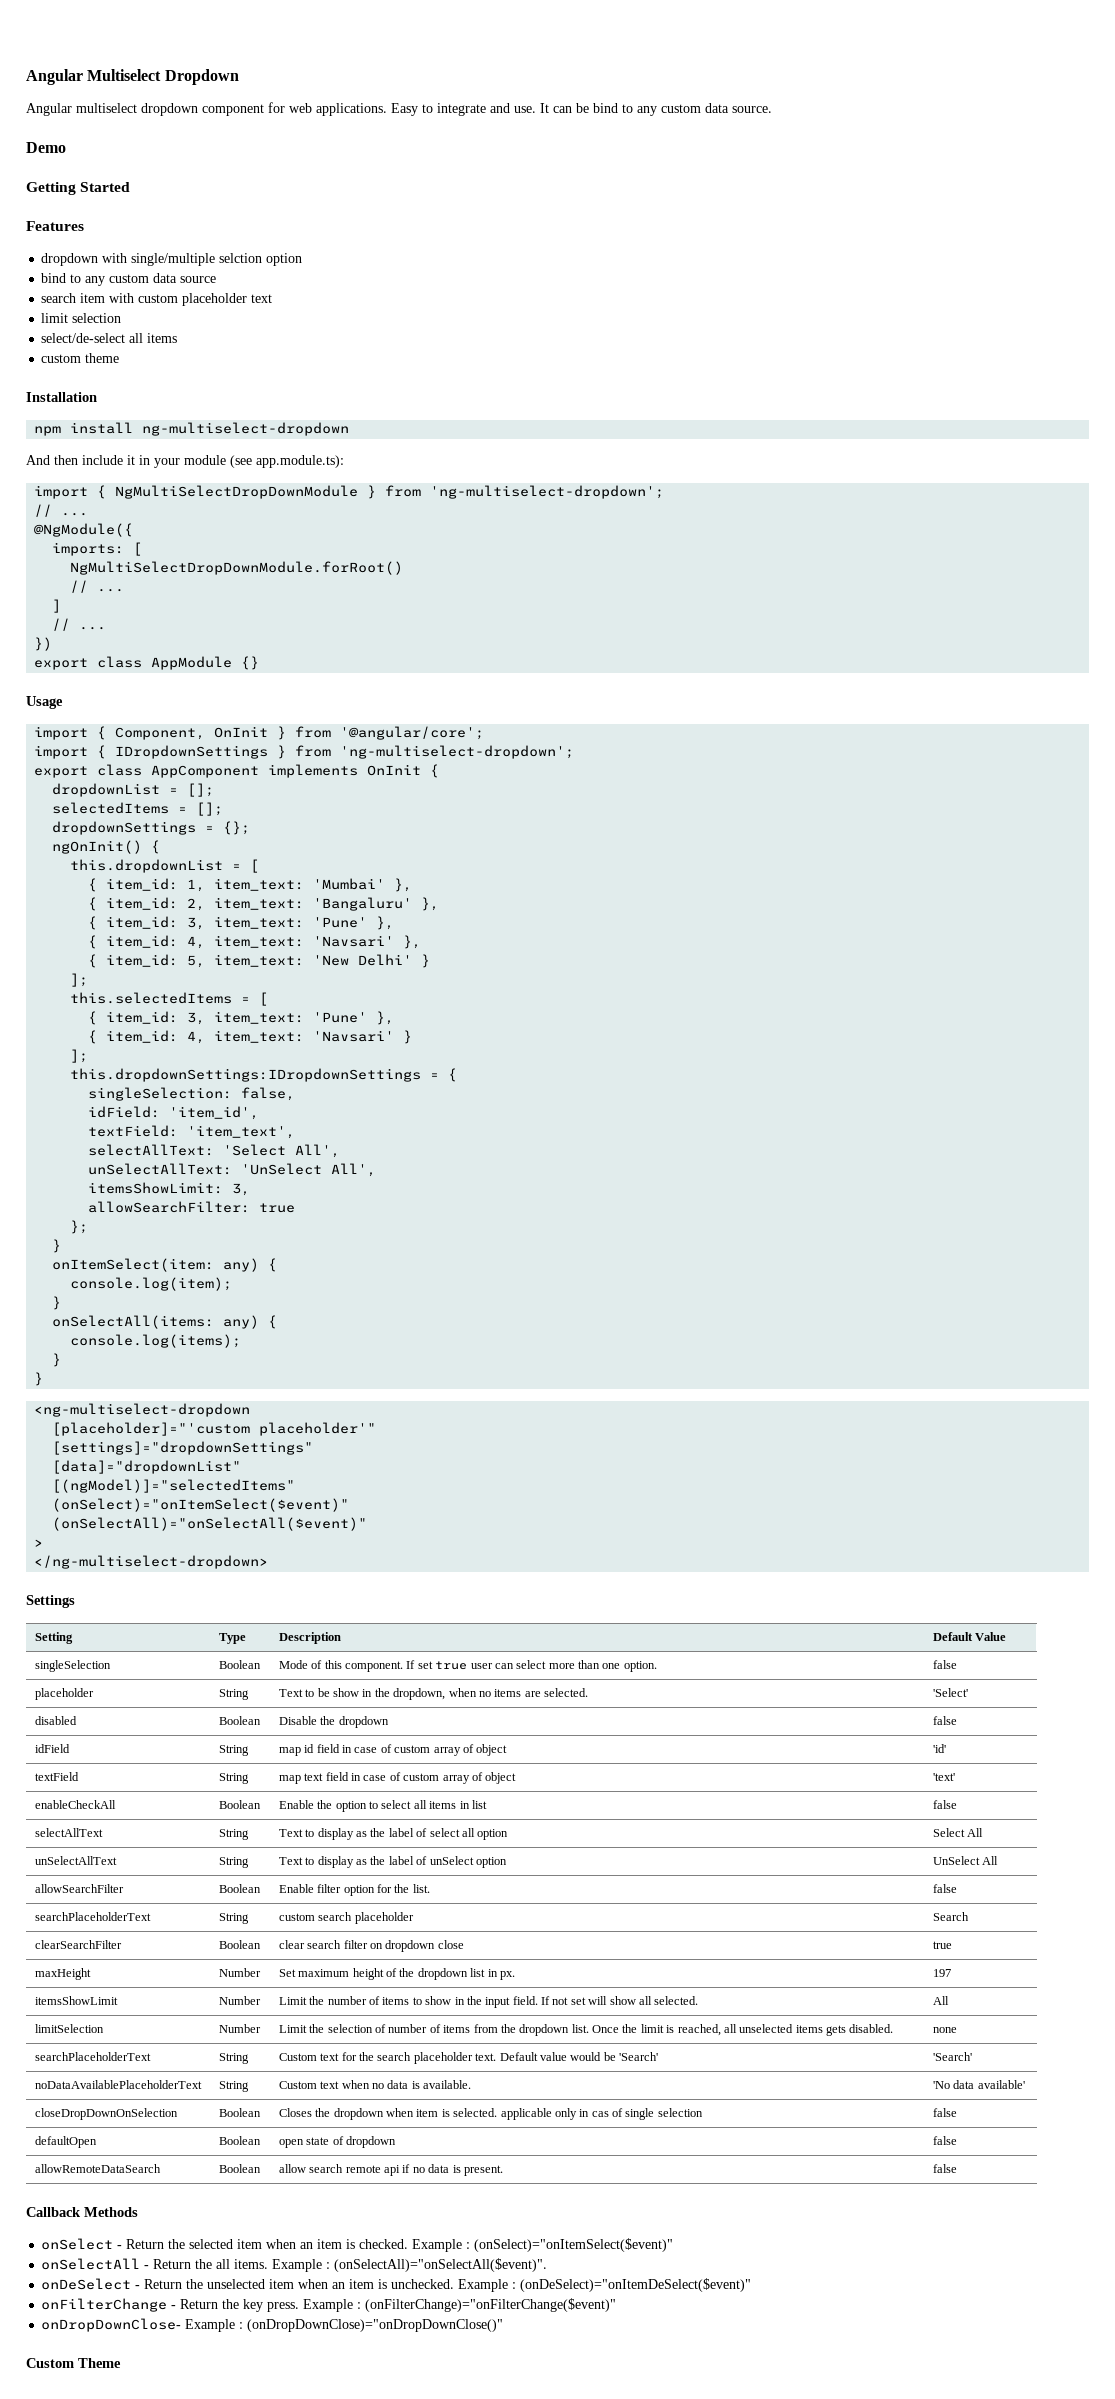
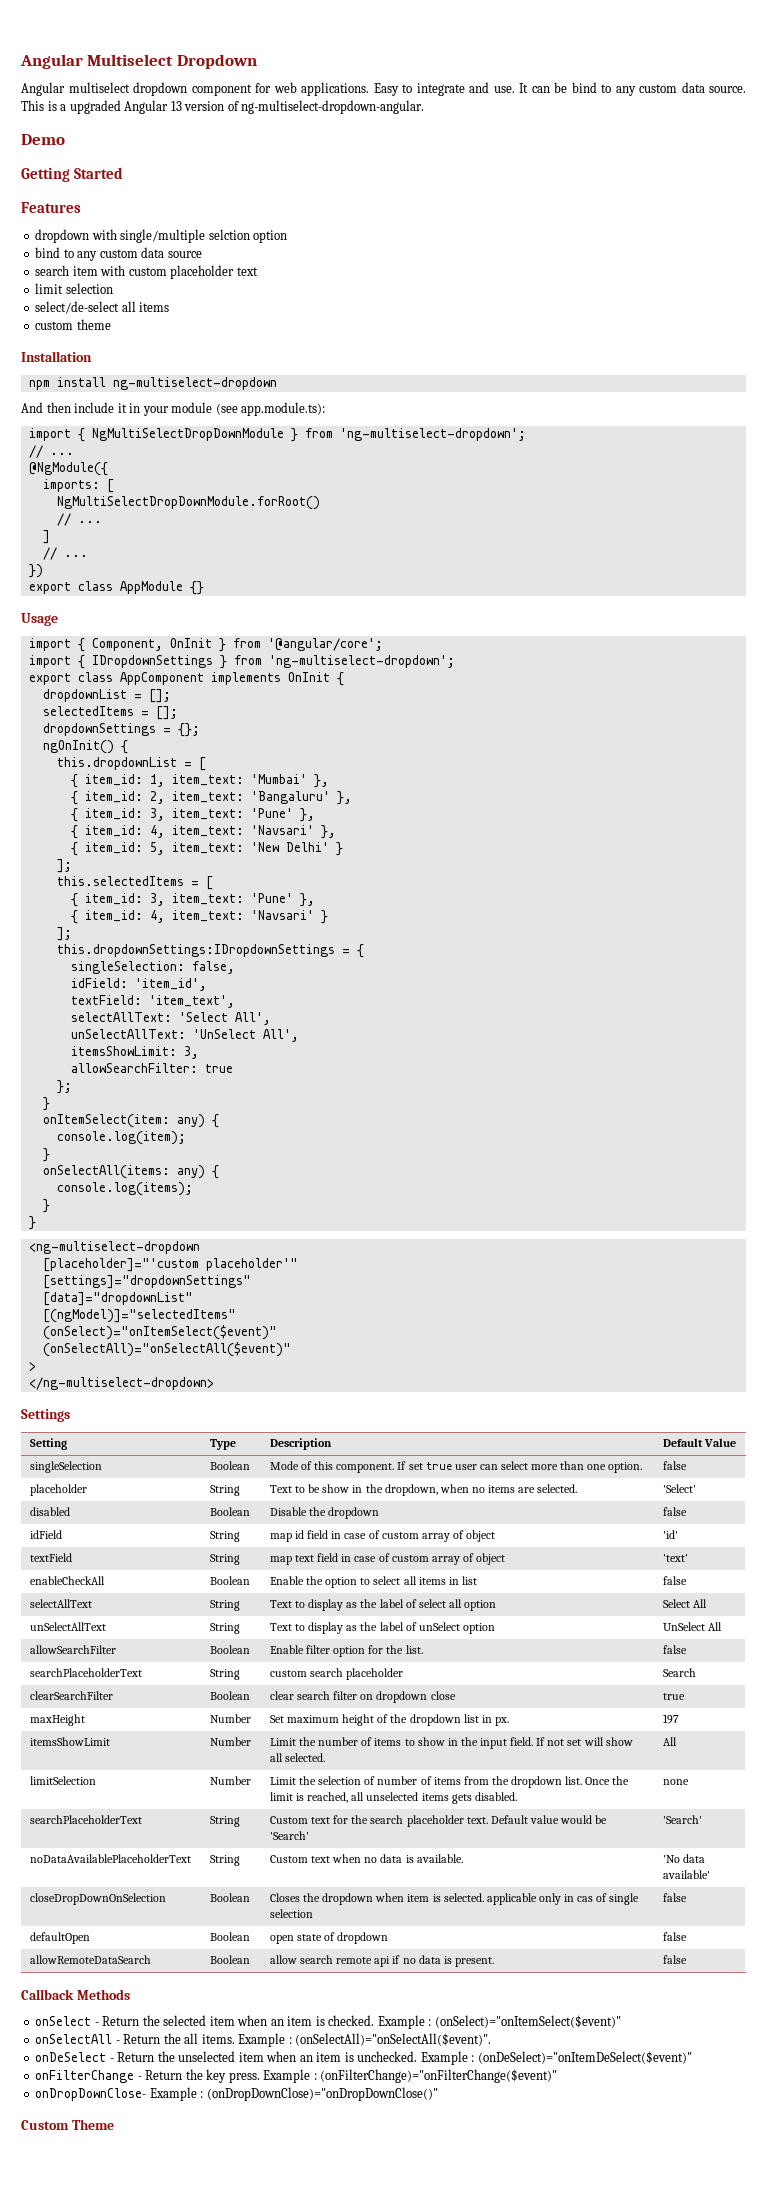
+ This is a upgraded Angular 13 version of ng-multiselect-dropdown-angular.

